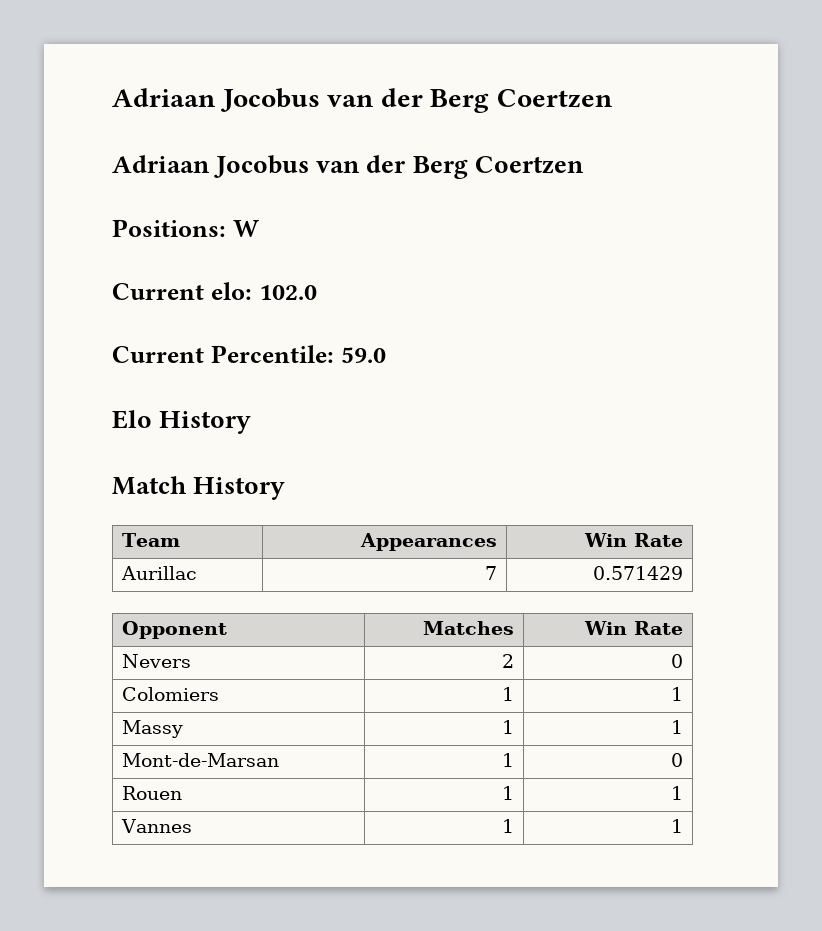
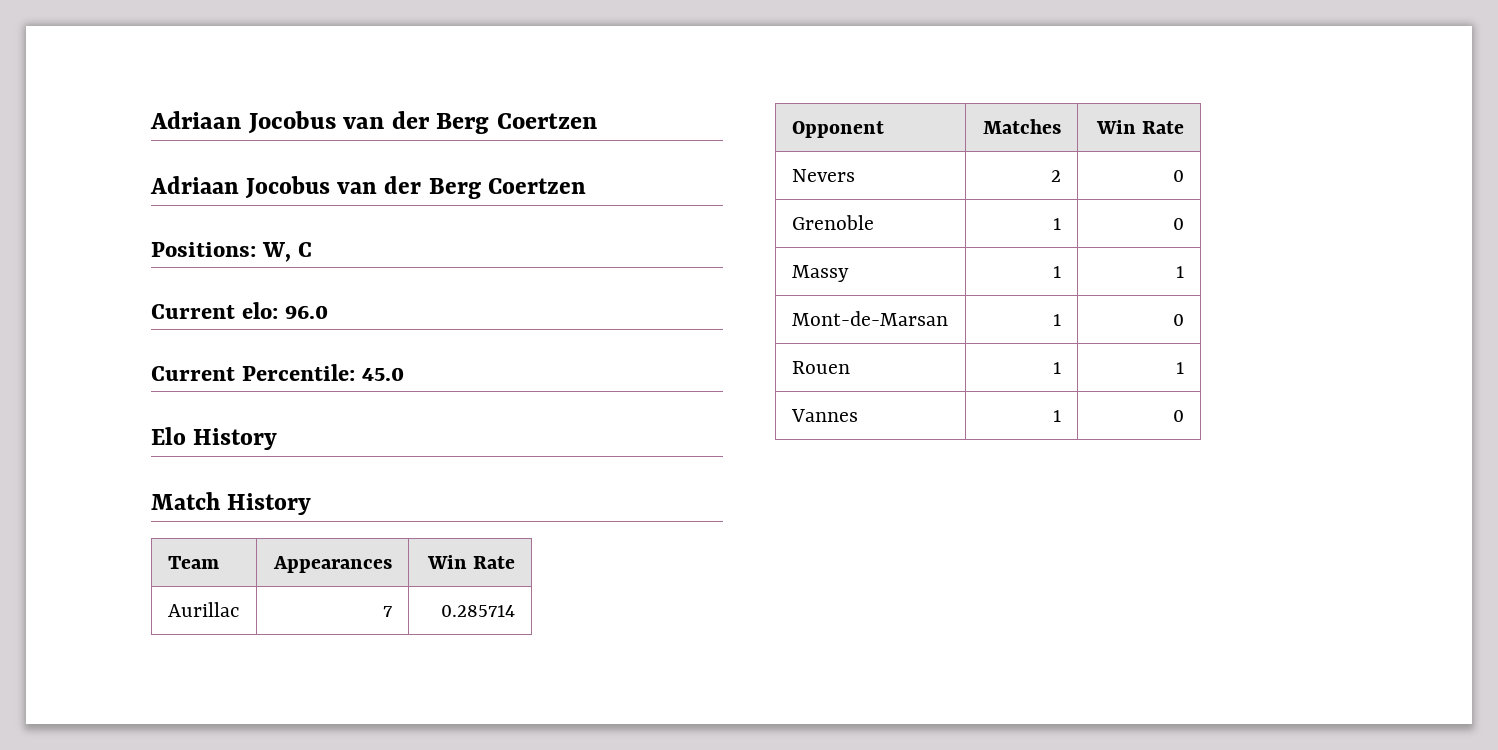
- Positions: W
+ Positions: W, C
- Current elo: 102.0
+ Current elo: 96.0
- Current Percentile: 59.0
+ Current Percentile: 45.0
- Aurillac | 7 | 0.571429
+ Aurillac | 7 | 0.285714
- Colomiers | 1 | 1
+ Grenoble | 1 | 0
- Vannes | 1 | 1
+ Vannes | 1 | 0

